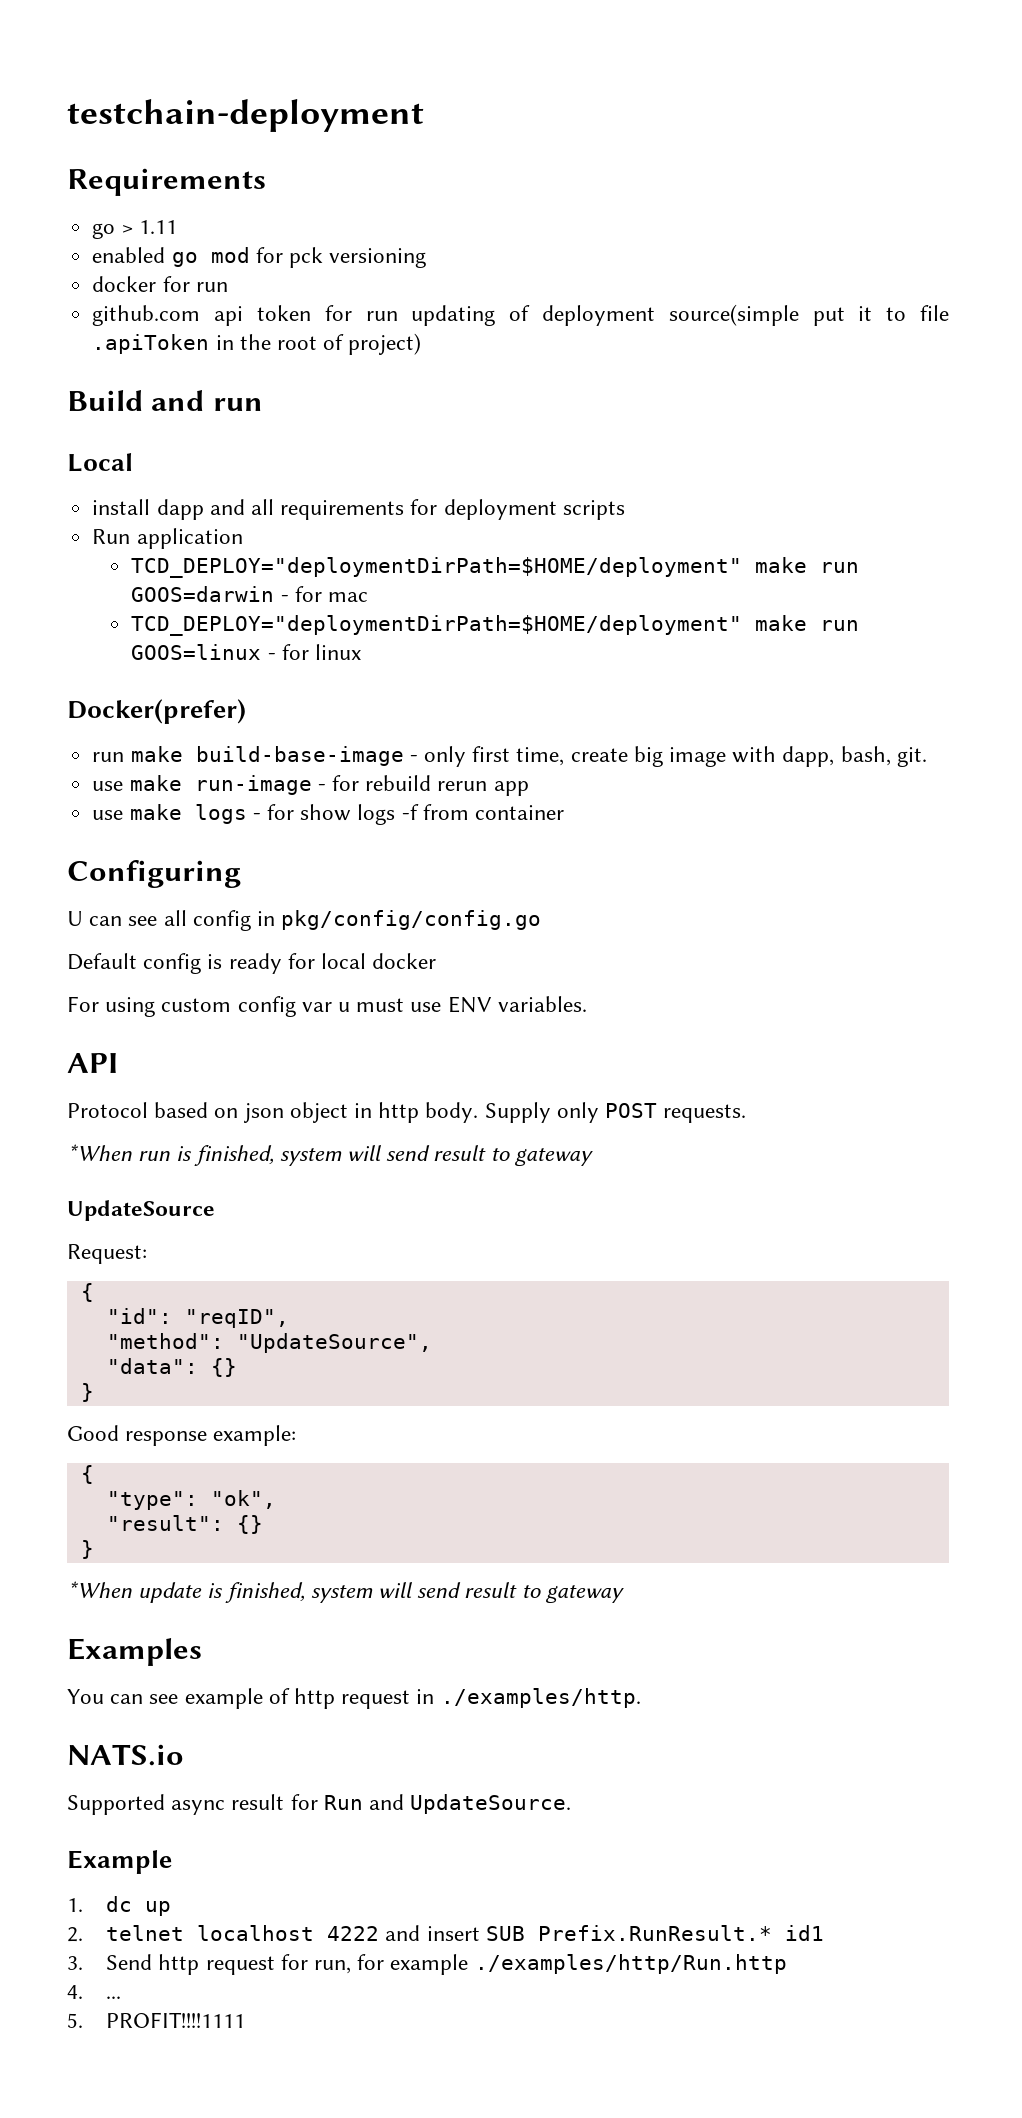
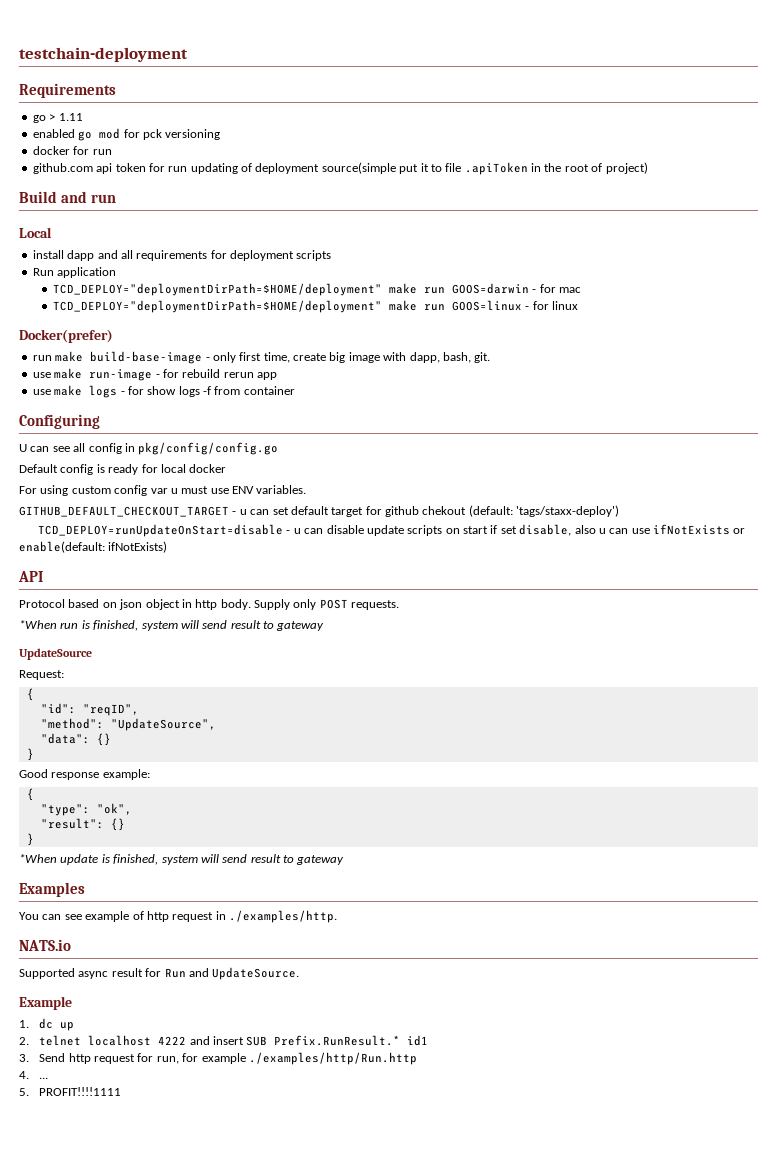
+ GITHUB_DEFAULT_CHECKOUT_TARGET - u can set default target for github chekout (default: 'tags/staxx-deploy')
+ TCD_DEPLOY=runUpdateOnStart=disable - u can disable update scripts on start if set disable, also u can use ifNotExists or enable(default: ifNotExists)

